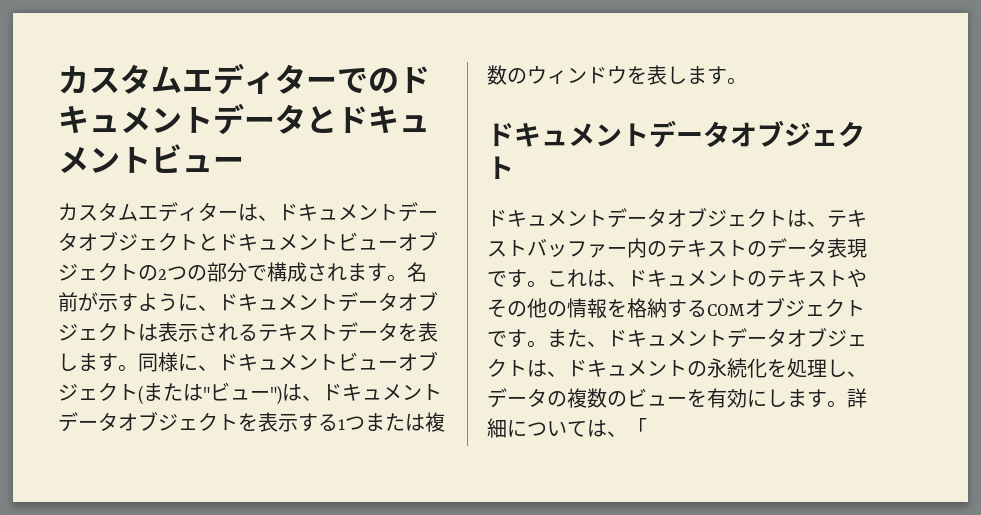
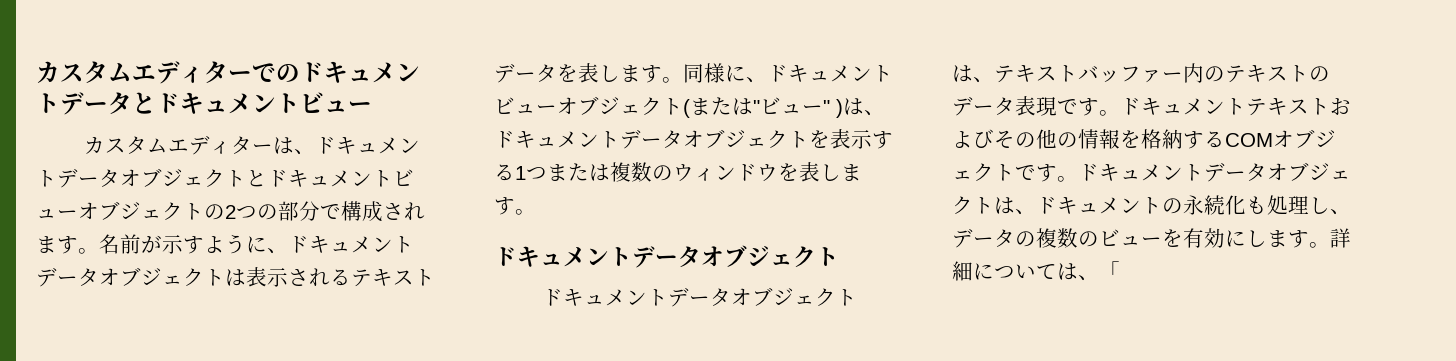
- 同様に、ドキュメントビューオブジェクト(または"ビュー")は、ドキュメントデータオブジェクトを表示する1つまたは複数のウィンドウを表します。
+ 同様に、ドキュメントビューオブジェクト(または"ビュー" )は、ドキュメントデータオブジェクトを表示する1つまたは複数のウィンドウを表します。
- これは、ドキュメントのテキストやその他の情報を格納するCOMオブジェクトです。
+ ドキュメントテキストおよびその他の情報を格納するCOMオブジェクトです。
- また、ドキュメントデータオブジェクトは、ドキュメントの永続化を処理し、データの複数のビューを有効にします。
+ ドキュメントデータオブジェクトは、ドキュメントの永続化も処理し、データの複数のビューを有効にします。

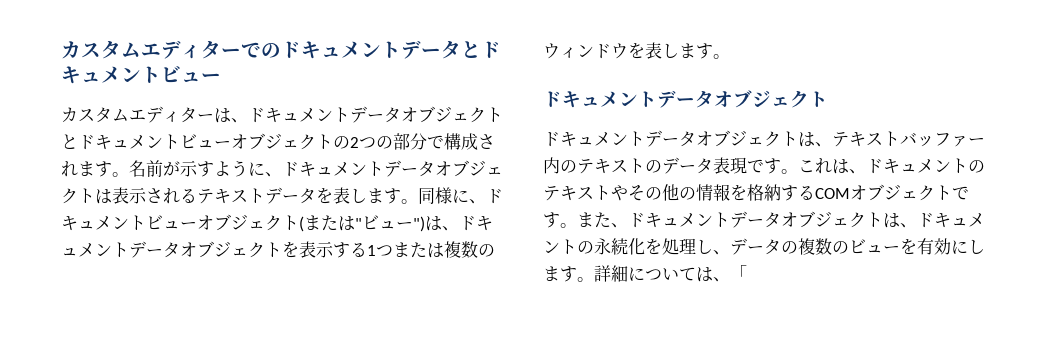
- 同様に、ドキュメントビューオブジェクト(または"ビュー" )は、ドキュメントデータオブジェクトを表示する1つまたは複数のウィンドウを表します。
+ 同様に、ドキュメントビューオブジェクト(または"ビュー")は、ドキュメントデータオブジェクトを表示する1つまたは複数のウィンドウを表します。
- ドキュメントテキストおよびその他の情報を格納するCOMオブジェクトです。
+ これは、ドキュメントのテキストやその他の情報を格納するCOMオブジェクトです。
- ドキュメントデータオブジェクトは、ドキュメントの永続化も処理し、データの複数のビューを有効にします。
+ また、ドキュメントデータオブジェクトは、ドキュメントの永続化を処理し、データの複数のビューを有効にします。

